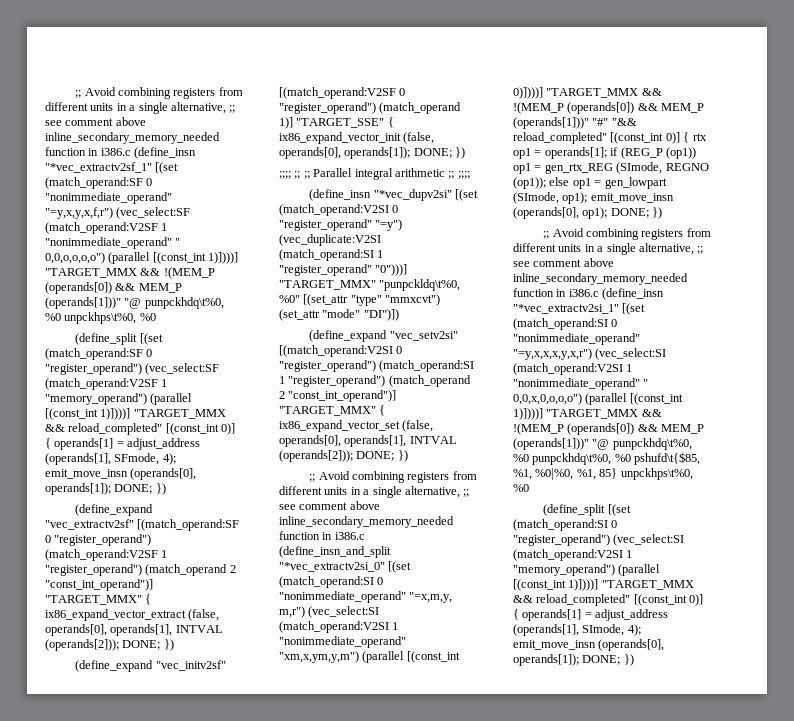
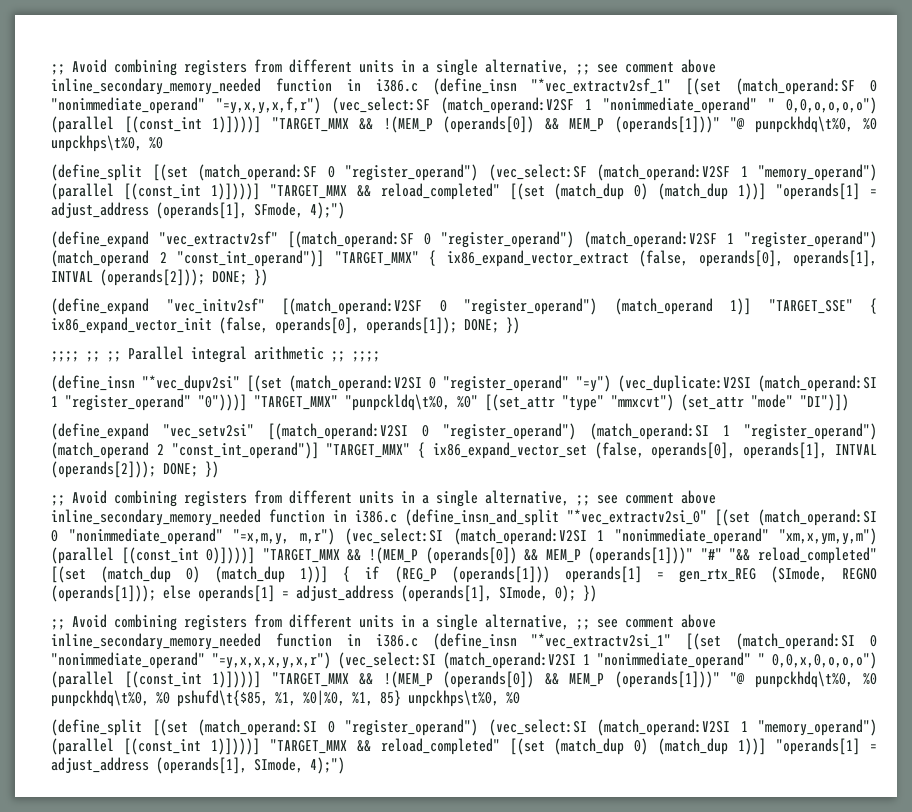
- (define_split [(set (match_operand:SF 0 "register_operand") (vec_select:SF (match_operand:V2SF 1 "memory_operand") (parallel [(const_int 1)])))] "TARGET_MMX && reload_completed" [(const_int 0)] { operands[1] = adjust_address (operands[1], SFmode, 4); emit_move_insn (operands[0], operands[1]); DONE; })
+ (define_split [(set (match_operand:SF 0 "register_operand") (vec_select:SF (match_operand:V2SF 1 "memory_operand") (parallel [(const_int 1)])))] "TARGET_MMX && reload_completed" [(set (match_dup 0) (match_dup 1))] "operands[1] = adjust_address (operands[1], SFmode, 4);")
- ;; Avoid combining registers from different units in a single alternative, ;; see comment above inline_secondary_memory_needed function in i386.c (define_insn_and_split "*vec_extractv2si_0" [(set (match_operand:SI 0 "nonimmediate_operand" "=x,m,y, m,r") (vec_select:SI (match_operand:V2SI 1 "nonimmediate_operand" "xm,x,ym,y,m") (parallel [(const_int 0)])))] "TARGET_MMX && !(MEM_P (operands[0]) && MEM_P (operands[1]))" "#" "&& reload_completed" [(const_int 0)] { rtx op1 = operands[1]; if (REG_P (op1)) op1 = gen_rtx_REG (SImode, REGNO (op1)); else op1 = gen_lowpart (SImode, op1); emit_move_insn (operands[0], op1); DONE; })
+ ;; Avoid combining registers from different units in a single alternative, ;; see comment above inline_secondary_memory_needed function in i386.c (define_insn_and_split "*vec_extractv2si_0" [(set (match_operand:SI 0 "nonimmediate_operand" "=x,m,y, m,r") (vec_select:SI (match_operand:V2SI 1 "nonimmediate_operand" "xm,x,ym,y,m") (parallel [(const_int 0)])))] "TARGET_MMX && !(MEM_P (operands[0]) && MEM_P (operands[1]))" "#" "&& reload_completed" [(set (match_dup 0) (match_dup 1))] { if (REG_P (operands[1])) operands[1] = gen_rtx_REG (SImode, REGNO (operands[1])); else operands[1] = adjust_address (operands[1], SImode, 0); })
- (define_split [(set (match_operand:SI 0 "register_operand") (vec_select:SI (match_operand:V2SI 1 "memory_operand") (parallel [(const_int 1)])))] "TARGET_MMX && reload_completed" [(const_int 0)] { operands[1] = adjust_address (operands[1], SImode, 4); emit_move_insn (operands[0], operands[1]); DONE; })
+ (define_split [(set (match_operand:SI 0 "register_operand") (vec_select:SI (match_operand:V2SI 1 "memory_operand") (parallel [(const_int 1)])))] "TARGET_MMX && reload_completed" [(set (match_dup 0) (match_dup 1))] "operands[1] = adjust_address (operands[1], SImode, 4);")

